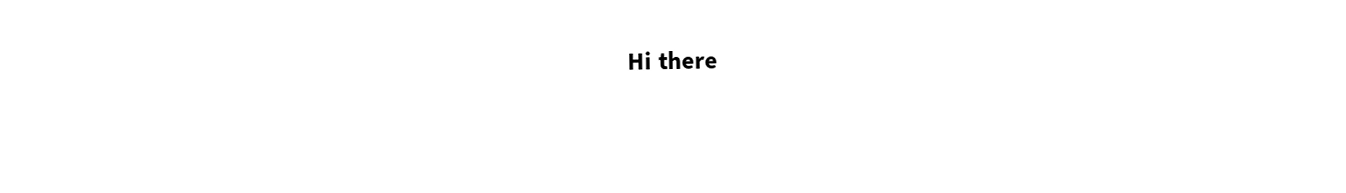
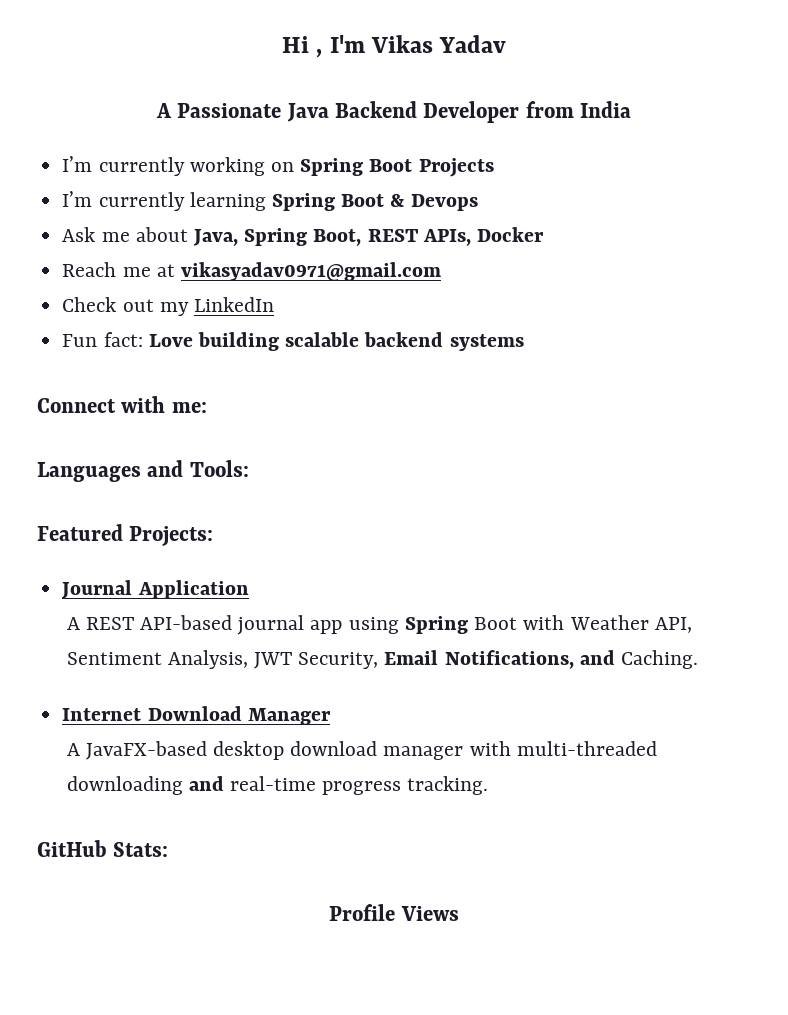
- Hi there
+ Hi , I'm Vikas Yadav
+ A Passionate Java Backend Developer from India
+ I’m currently working on Spring Boot Projects
+ I’m currently learning Spring Boot & Devops
+ Ask me about Java, Spring Boot, REST APIs, Docker
+ Reach me at vikasyadav0971@gmail.com
+ Check out my LinkedIn
+ Fun fact: Love building scalable backend systems
+ Connect with me:
+ Languages and Tools:
+ Featured Projects:
+ Journal Application
+ A REST API-based journal app using Spring Boot with Weather API, Sentiment Analysis, JWT Security, Email Notifications, and Caching.
+ Internet Download Manager
+ A JavaFX-based desktop download manager with multi-threaded downloading and real-time progress tracking.
+ GitHub Stats:
+ Profile Views

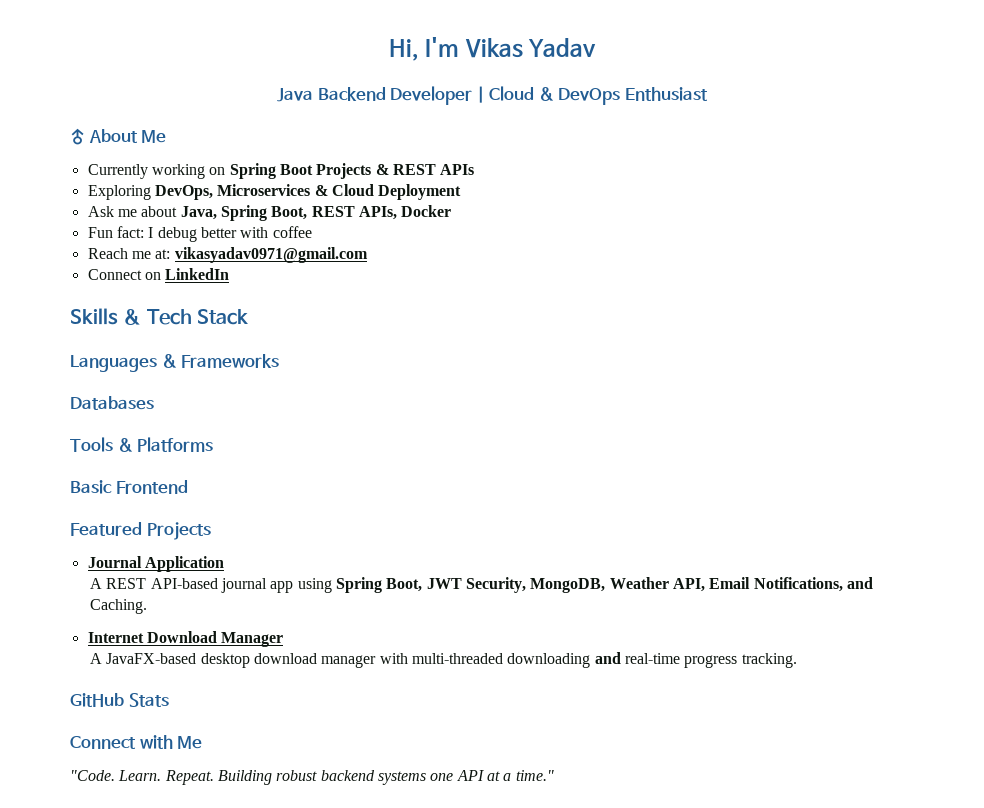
- Hi , I'm Vikas Yadav
+ Hi, I'm Vikas Yadav
- A Passionate Java Backend Developer from India
- I’m currently working on Spring Boot Projects
- I’m currently learning Spring Boot & Devops
+ Java Backend Developer | Cloud & DevOps Enthusiast
+ ♂ About Me
+ Currently working on Spring Boot Projects & REST APIs
+ Exploring DevOps, Microservices & Cloud Deployment
+ Fun fact: I debug better with coffee
- Reach me at vikasyadav0971@gmail.com
+ Reach me at: vikasyadav0971@gmail.com
- Check out my LinkedIn
- Fun fact: Love building scalable backend systems
- Connect with me:
- Languages and Tools:
+ Connect on LinkedIn
+ Skills & Tech Stack
+ Languages & Frameworks
+ Databases
+ Tools & Platforms
+ Basic Frontend
- Featured Projects:
+ Featured Projects
- A REST API-based journal app using Spring Boot with Weather API, Sentiment Analysis, JWT Security, Email Notifications, and Caching.
+ A REST API-based journal app using Spring Boot, JWT Security, MongoDB, Weather API, Email Notifications, and Caching.
- GitHub Stats:
- Profile Views
+ GitHub Stats
+ Connect with Me
+ "Code. Learn. Repeat. Building robust backend systems one API at a time."

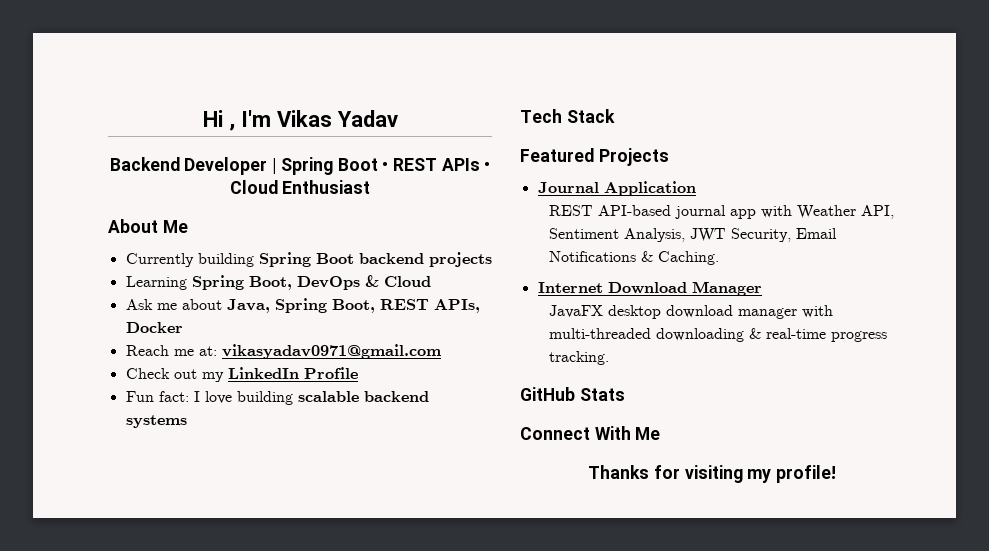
- Hi, I'm Vikas Yadav
+ Hi , I'm Vikas Yadav
- Java Backend Developer | Cloud & DevOps Enthusiast
+ Backend Developer | Spring Boot • REST APIs • Cloud Enthusiast
- ♂ About Me
+ About Me
- Currently working on Spring Boot Projects & REST APIs
- Exploring DevOps, Microservices & Cloud Deployment
+ Currently building Spring Boot backend projects
+ Learning Spring Boot, DevOps & Cloud
- Fun fact: I debug better with coffee
  Reach me at: vikasyadav0971@gmail.com
- Connect on LinkedIn
- Skills & Tech Stack
- Languages & Frameworks
- Databases
- Tools & Platforms
- Basic Frontend
+ Check out my LinkedIn Profile
+ Fun fact: I love building scalable backend systems
+ Tech Stack
- A REST API-based journal app using Spring Boot, JWT Security, MongoDB, Weather API, Email Notifications, and Caching.
+ REST API-based journal app with Weather API, Sentiment Analysis, JWT Security, Email Notifications & Caching.
- A JavaFX-based desktop download manager with multi-threaded downloading and real-time progress tracking.
+ JavaFX desktop download manager with multi-threaded downloading & real-time progress tracking.
- Connect with Me
- "Code. Learn. Repeat. Building robust backend systems one API at a time."
+ Connect With Me
+ Thanks for visiting my profile!

